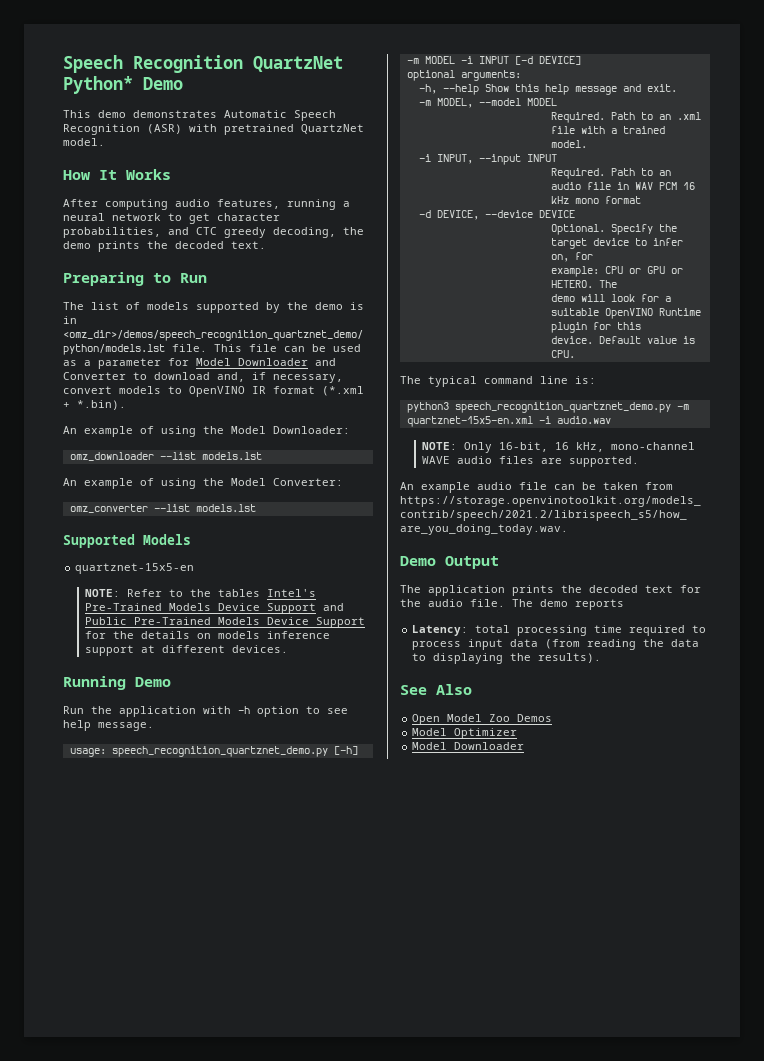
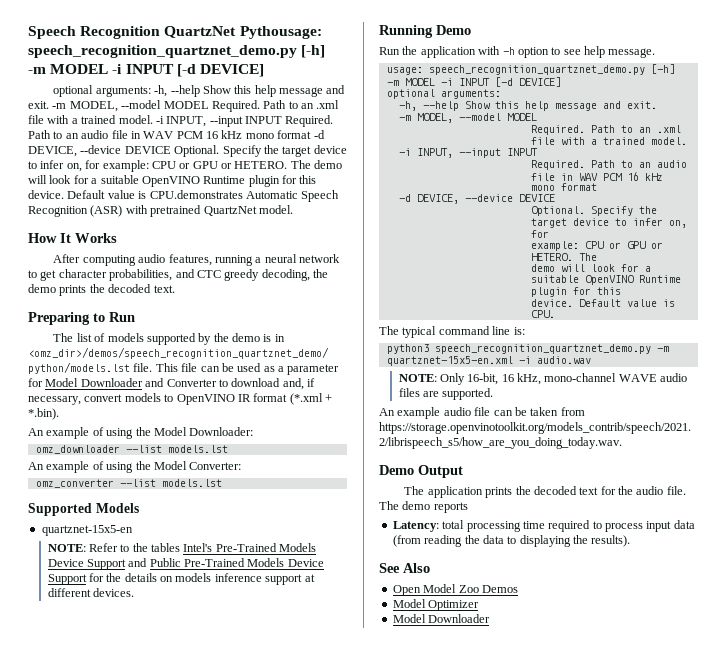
- Speech Recognition QuartzNet Python* Demo
- This demo demonstrates Automatic Speech Recognition (ASR) with pretrained QuartzNet model.
+ Speech Recognition QuartzNet Pythousage: speech_recognition_quartznet_demo.py [-h] -m MODEL -i INPUT [-d DEVICE]
+ optional arguments: -h, --help Show this help message and exit. -m MODEL, --model MODEL Required. Path to an .xml file with a trained model. -i INPUT, --input INPUT Required. Path to an audio file in WAV PCM 16 kHz mono format -d DEVICE, --device DEVICE Optional. Specify the target device to infer on, for example: CPU or GPU or HETERO. The demo will look for a suitable OpenVINO Runtime plugin for this device. Default value is CPU.demonstrates Automatic Speech Recognition (ASR) with pretrained QuartzNet model.

